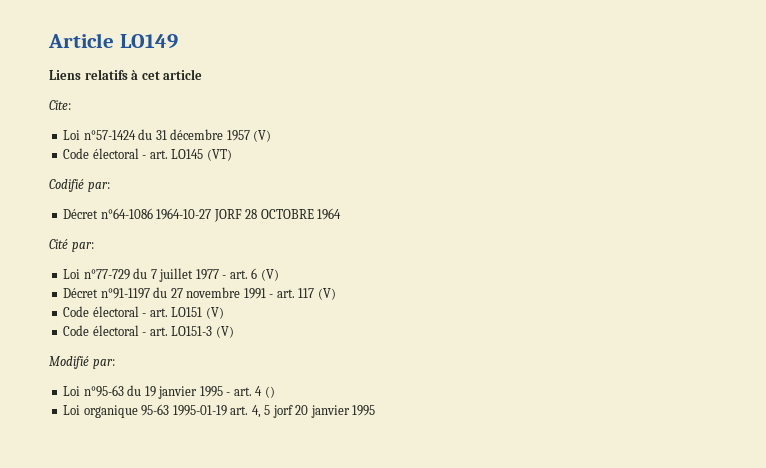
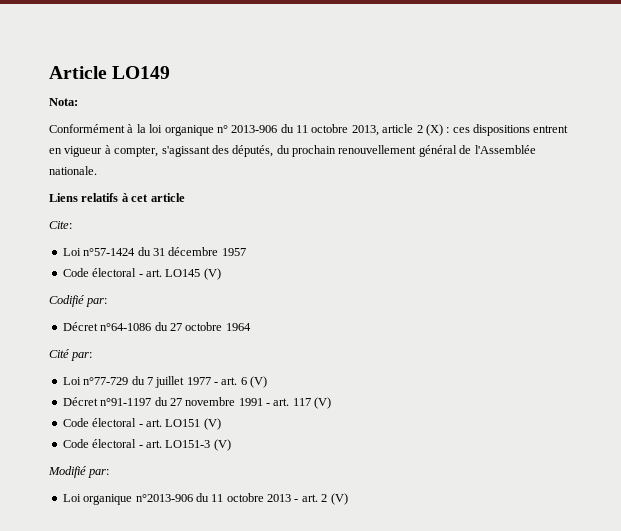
+ Nota:
+ Conformément à la loi organique n° 2013-906 du 11 octobre 2013, article 2 (X) : ces dispositions entrent en vigueur à compter, s'agissant des députés, du prochain renouvellement général de l'Assemblée nationale.
- Loi n°57-1424 du 31 décembre 1957 (V)
+ Loi n°57-1424 du 31 décembre 1957
- Code électoral - art. LO145 (VT)
+ Code électoral - art. LO145 (V)
- Décret n°64-1086 1964-10-27 JORF 28 OCTOBRE 1964
+ Décret n°64-1086 du 27 octobre 1964
- Loi n°95-63 du 19 janvier 1995 - art. 4 ()
- Loi organique 95-63 1995-01-19 art. 4, 5 jorf 20 janvier 1995
+ Loi organique n°2013-906 du 11 octobre 2013 - art. 2 (V)

